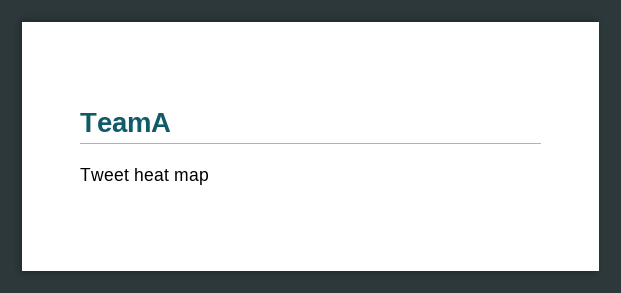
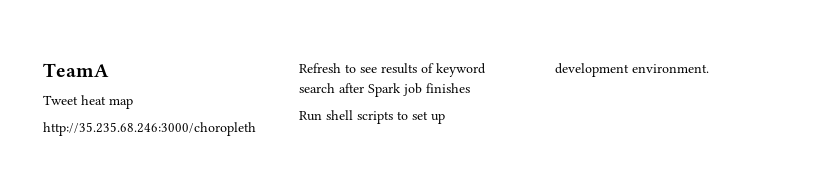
+ http://35.235.68.246:3000/choropleth Refresh to see results of keyword search after Spark job finishes
+ Run shell scripts to set up development environment.

